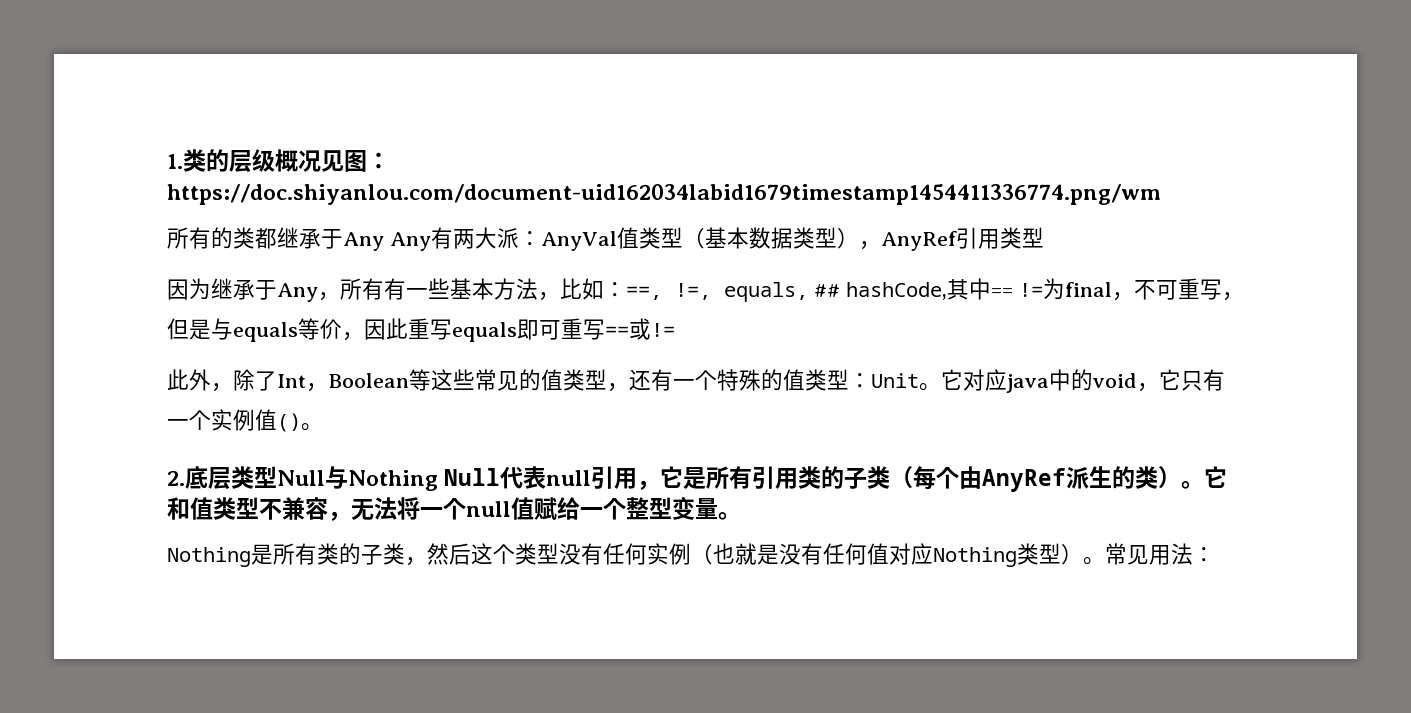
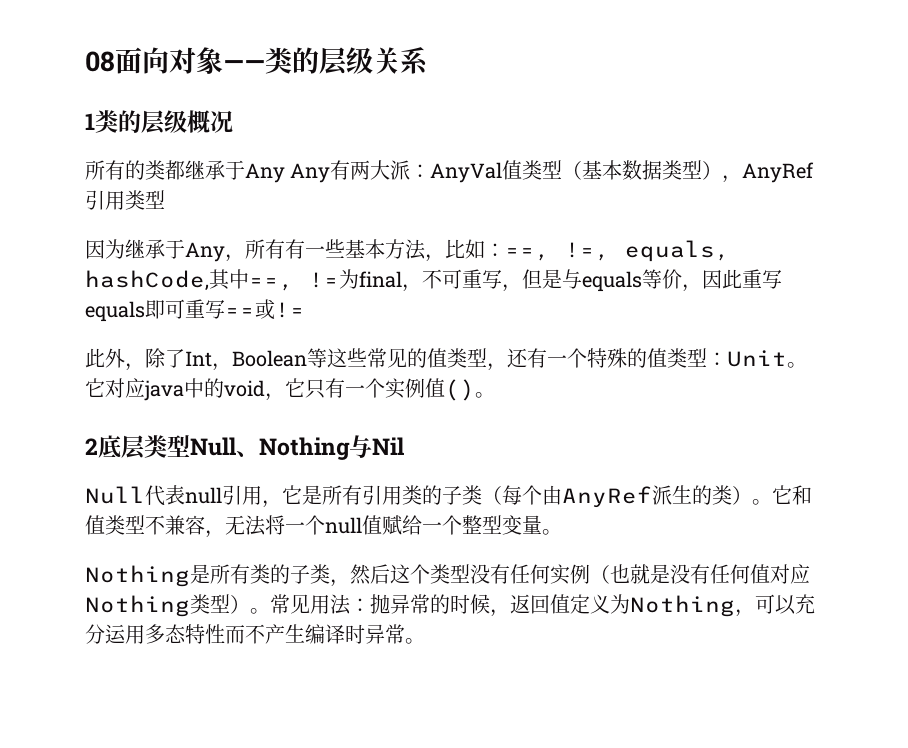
- 1.类的层级概况见图：https://doc.shiyanlou.com/document-uid162034labid1679timestamp1454411336774.png/wm
+ 08面向对象——类的层级关系
+ 1类的层级概况
- 因为继承于Any，所有有一些基本方法，比如：==, !=, equals, ## hashCode,其中== !=为final，不可重写，但是与equals等价，因此重写equals即可重写==或!=
+ 因为继承于Any，所有有一些基本方法，比如：==, !=, equals, hashCode,其中==, !=为final，不可重写，但是与equals等价，因此重写equals即可重写==或!=
- 2.底层类型Null与Nothing Null代表null引用，它是所有引用类的子类（每个由AnyRef派生的类）。
+ 2底层类型Null、Nothing与Nil
+ Null代表null引用，它是所有引用类的子类（每个由AnyRef派生的类）。
- 常见用法：
+ 常见用法：抛异常的时候，返回值定义为Nothing，可以充分运用多态特性而不产生编译时异常。

